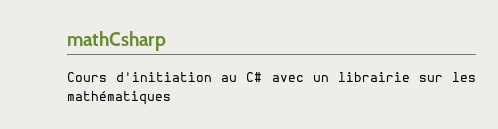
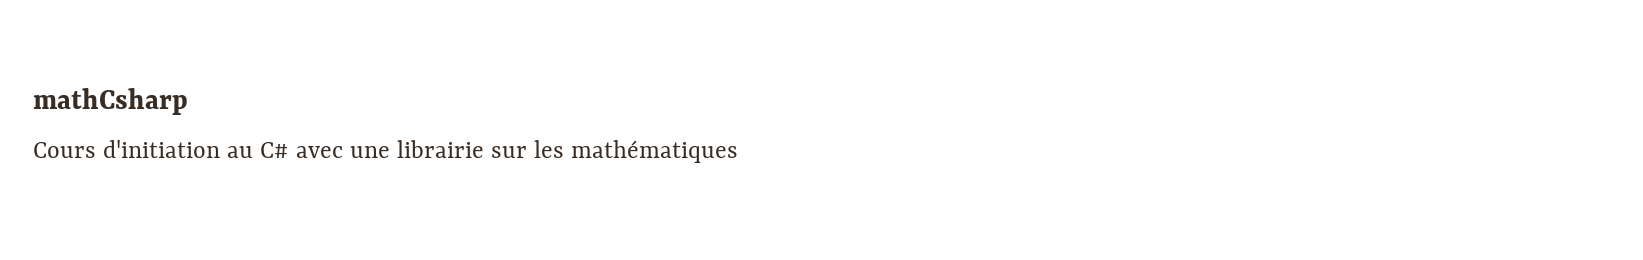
- Cours d'initiation au C# avec un librairie sur les mathématiques
+ Cours d'initiation au C# avec une librairie sur les mathématiques

